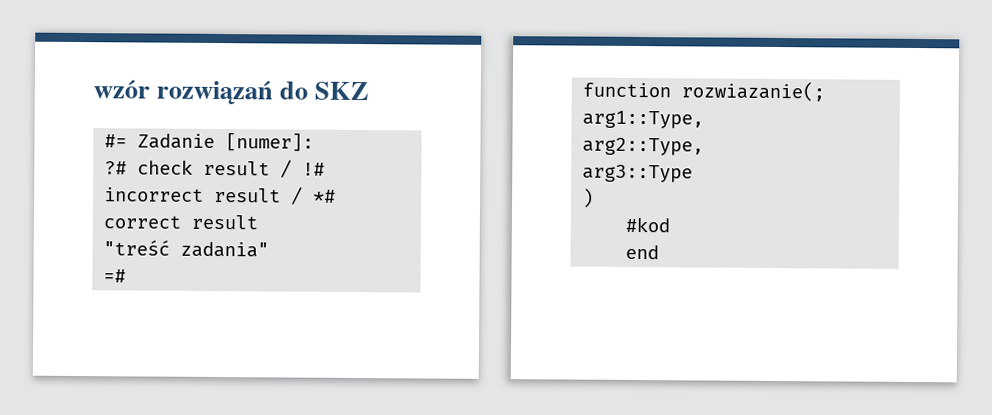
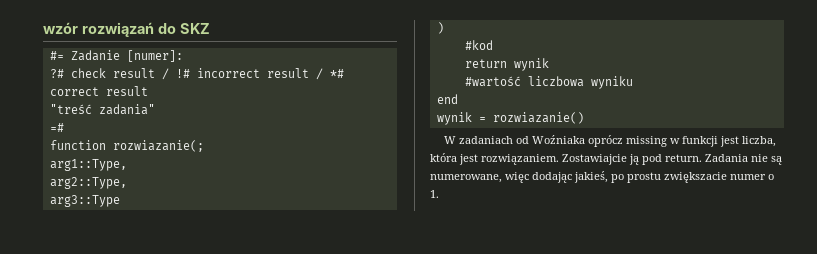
+ return wynik
+ #wartość liczbowa wyniku
  end
+ wynik = rozwiazanie()
+ W zadaniach od Woźniaka oprócz missing w funkcji jest liczba, która jest rozwiązaniem. Zostawiajcie ją pod return. Zadania nie są numerowane, więc dodając jakieś, po prostu zwiększacie numer o 1.

